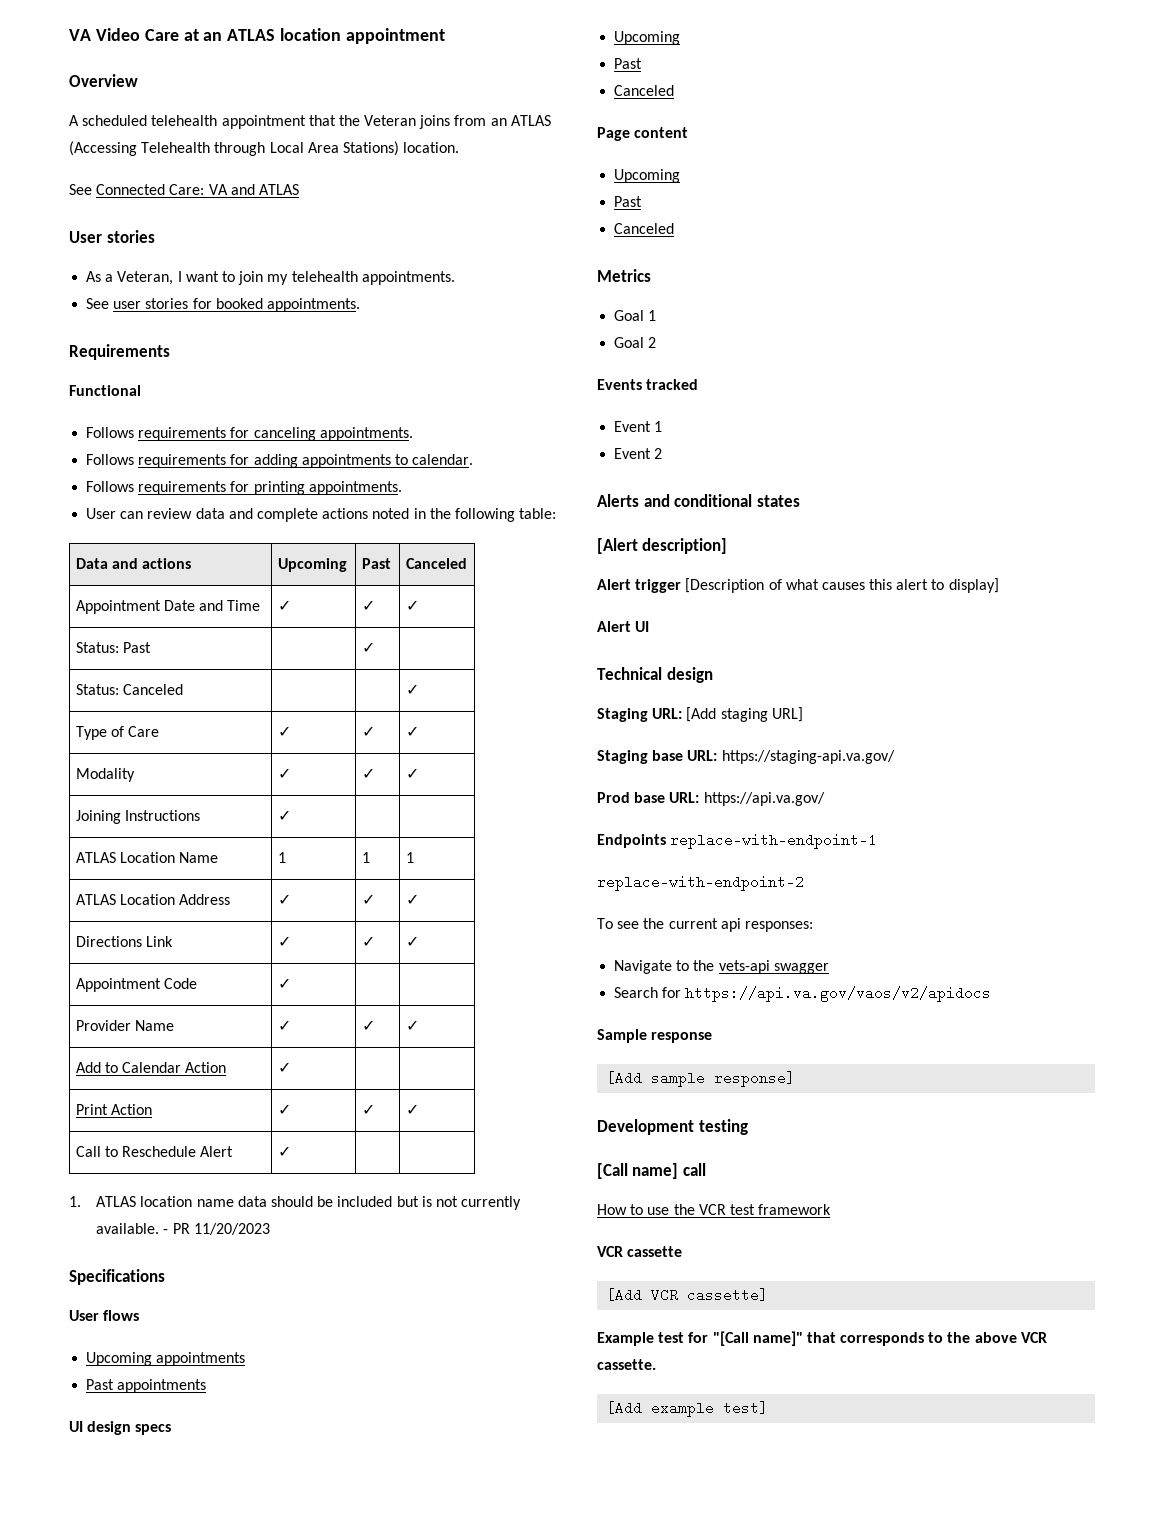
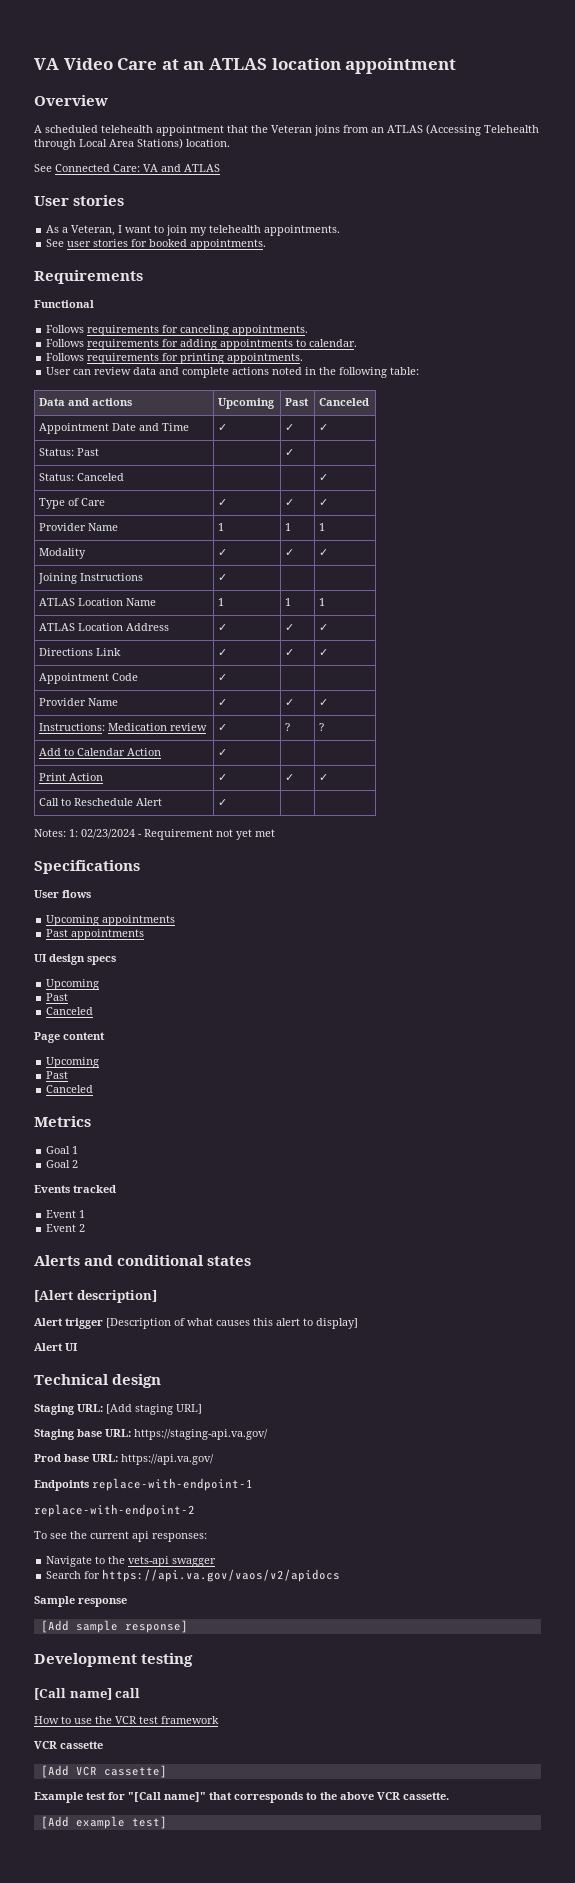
+ Provider Name | 1 | 1 | 1
+ Instructions: Medication review | ✓ | ? | ?
- 1. ATLAS location name data should be included but is not currently available. - PR 11/20/2023
+ Notes: 1: 02/23/2024 - Requirement not yet met

